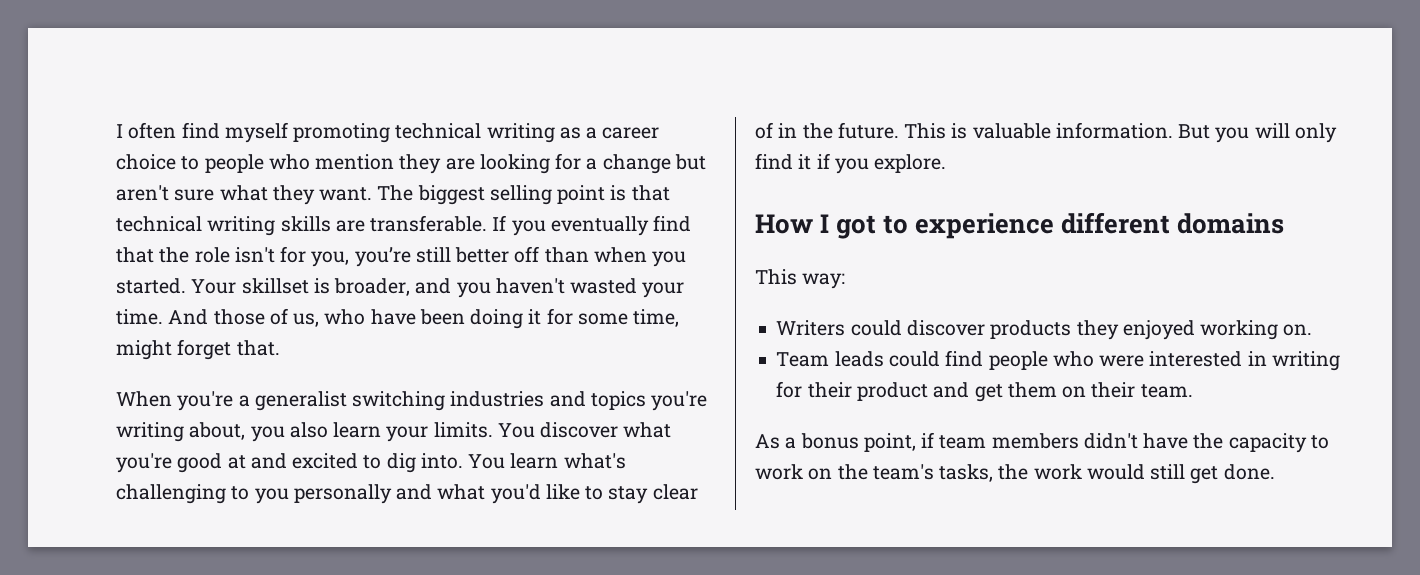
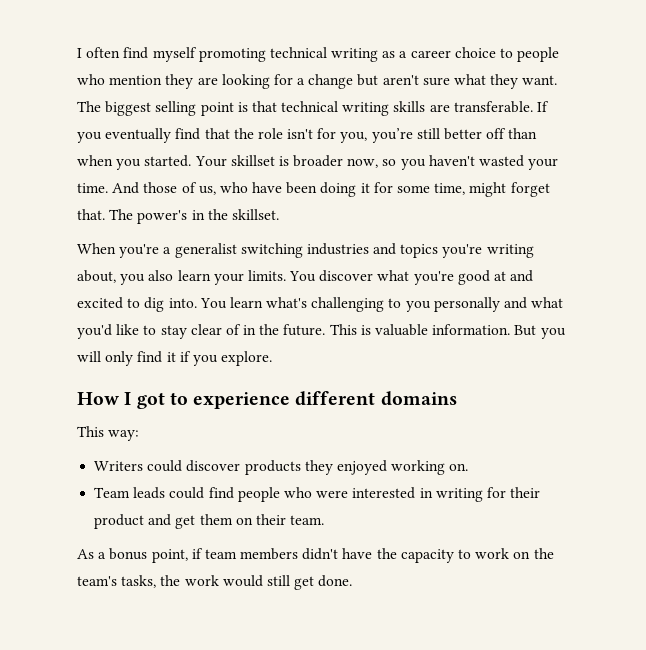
- Your skillset is broader, and you haven't wasted your time.
+ Your skillset is broader now, so you haven't wasted your time.
+ The power's in the skillset.

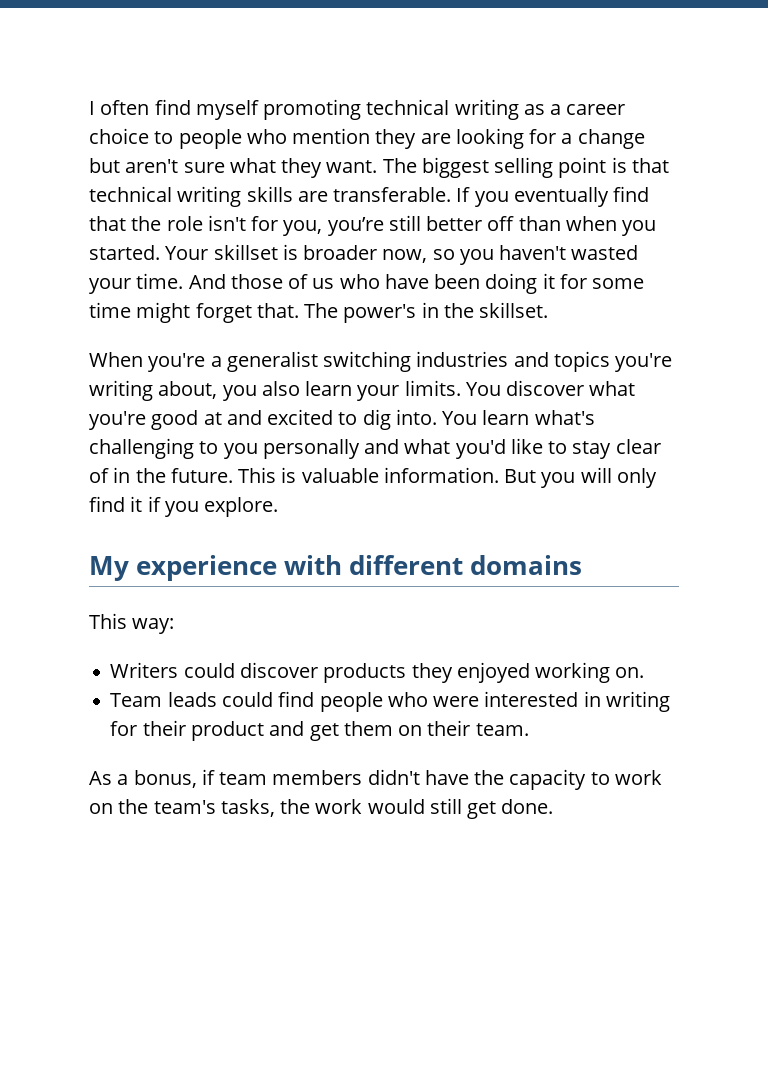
- And those of us, who have been doing it for some time, might forget that.
+ And those of us who have been doing it for some time might forget that.
- How I got to experience different domains
+ My experience with different domains
- As a bonus point, if team members didn't have the capacity to work on the team's tasks, the work would still get done.
+ As a bonus, if team members didn't have the capacity to work on the team's tasks, the work would still get done.

